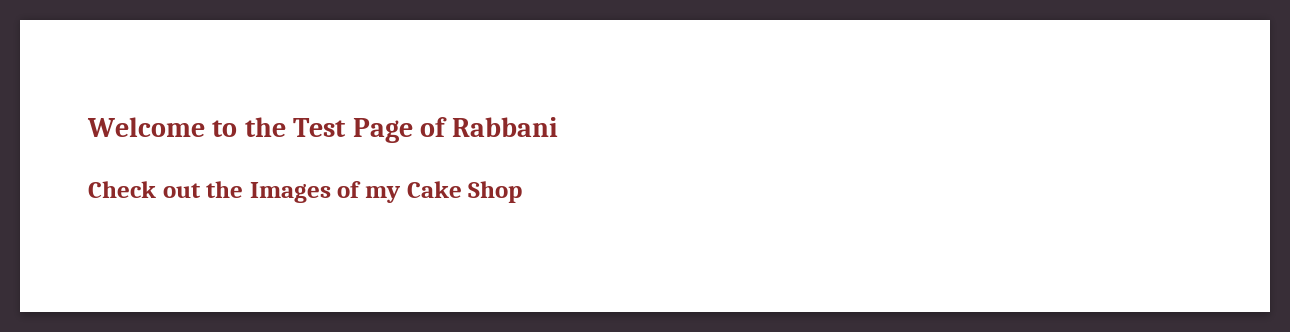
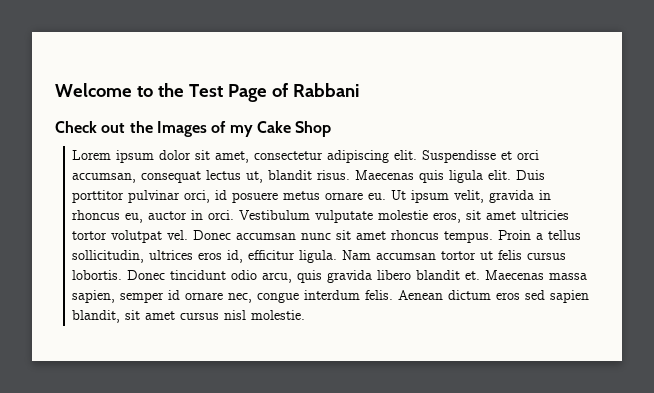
+ Lorem ipsum dolor sit amet, consectetur adipiscing elit. Suspendisse et orci accumsan, consequat lectus ut, blandit risus. Maecenas quis ligula elit. Duis porttitor pulvinar orci, id posuere metus ornare eu. Ut ipsum velit, gravida in rhoncus eu, auctor in orci. Vestibulum vulputate molestie eros, sit amet ultricies tortor volutpat vel. Donec accumsan nunc sit amet rhoncus tempus. Proin a tellus sollicitudin, ultrices eros id, efficitur ligula. Nam accumsan tortor ut felis cursus lobortis. Donec tincidunt odio arcu, quis gravida libero blandit et. Maecenas massa sapien, semper id ornare nec, congue interdum felis. Aenean dictum eros sed sapien blandit, sit amet cursus nisl molestie.

